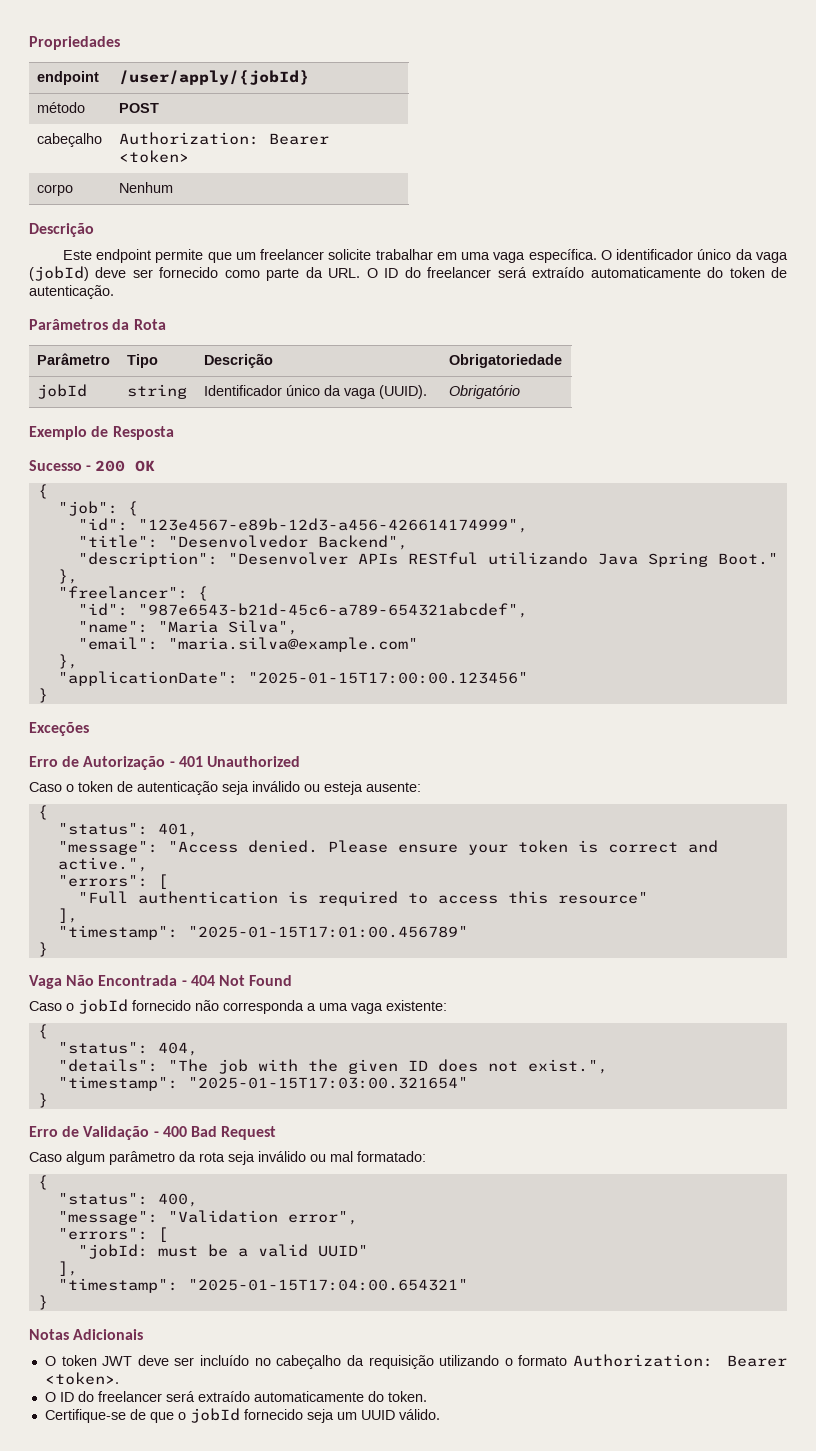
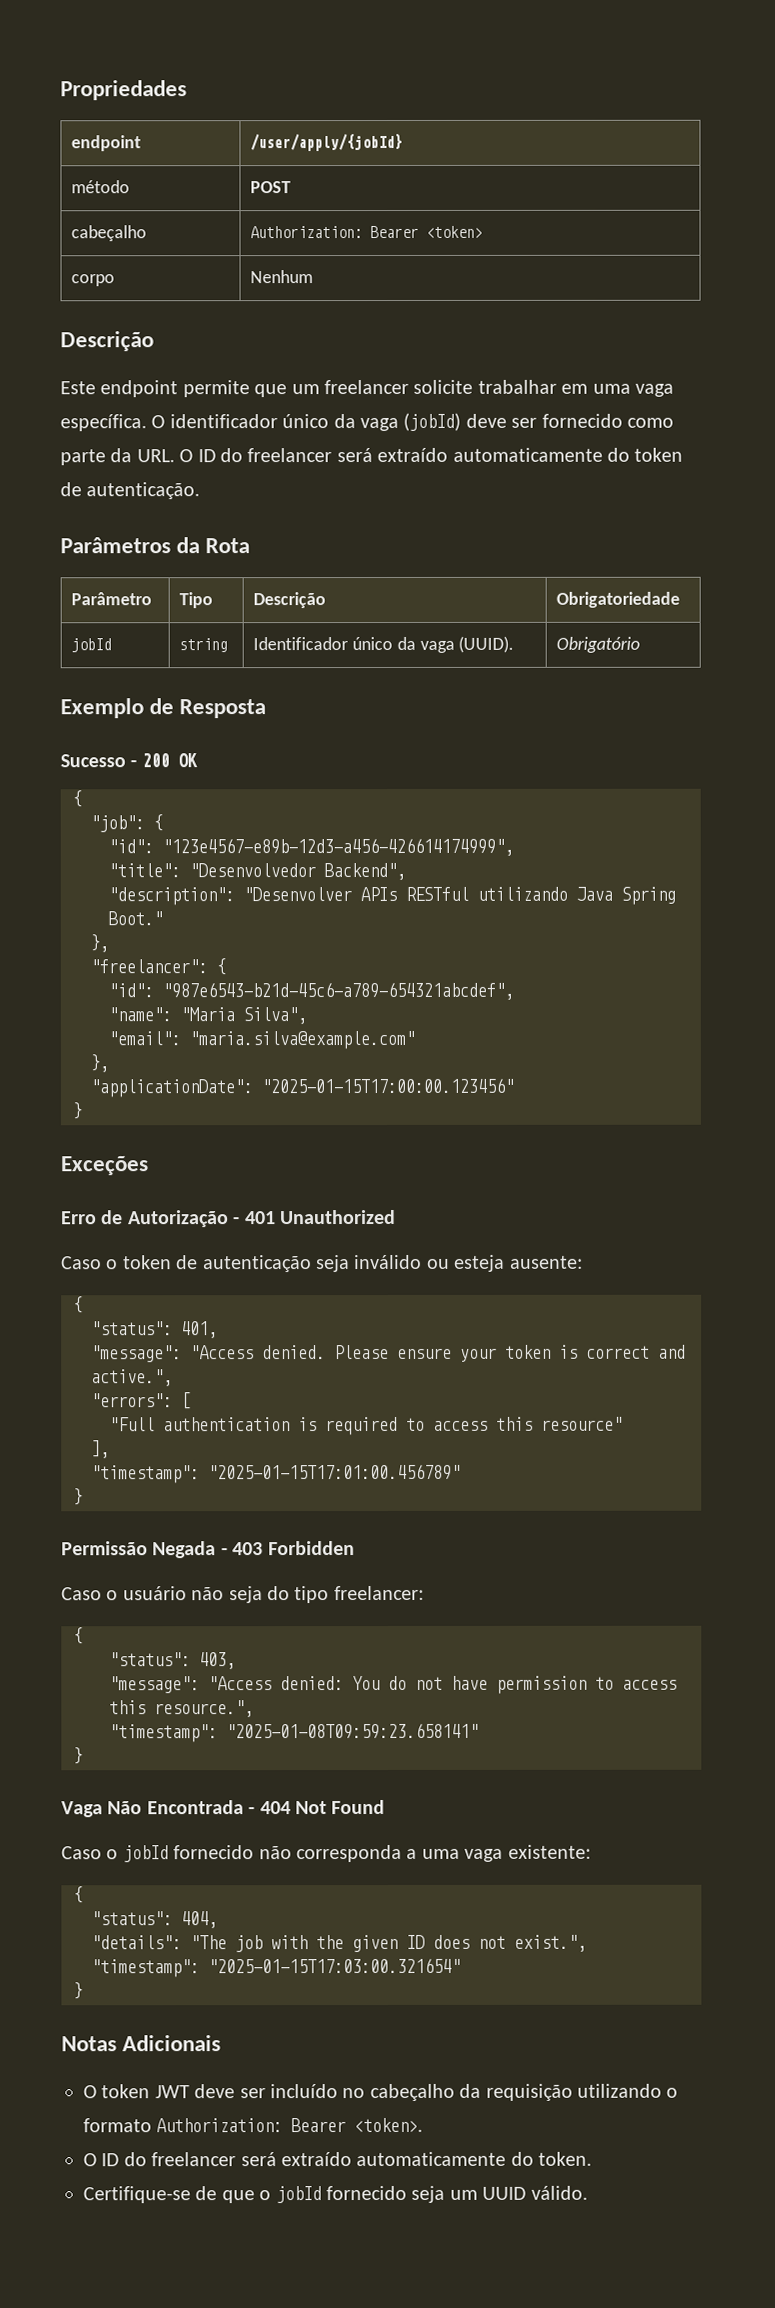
+ Permissão Negada - 403 Forbidden
+ Caso o usuário não seja do tipo freelancer:
+ {
+ "status": 403,
+ "message": "Access denied: You do not have permission to access this resource.",
+ "timestamp": "2025-01-08T09:59:23.658141"
+ }
- Erro de Validação - 400 Bad Request
- Caso algum parâmetro da rota seja inválido ou mal formatado:
- {
- "status": 400,
- "message": "Validation error",
- "errors": [
- "jobId: must be a valid UUID"
- ],
- "timestamp": "2025-01-15T17:04:00.654321"
- }

